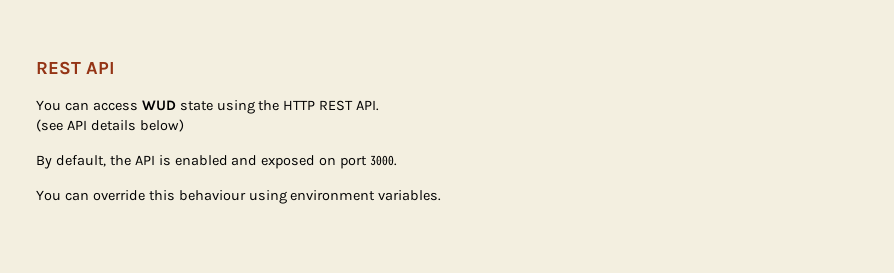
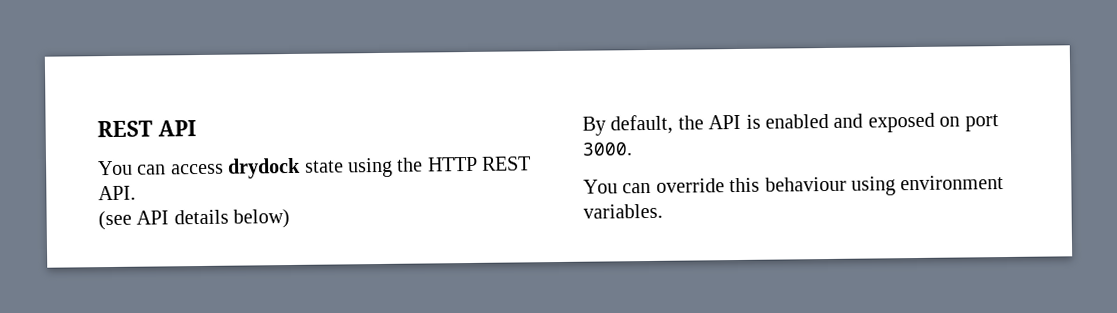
- You can access WUD state using the HTTP REST API.
+ You can access drydock state using the HTTP REST API.

